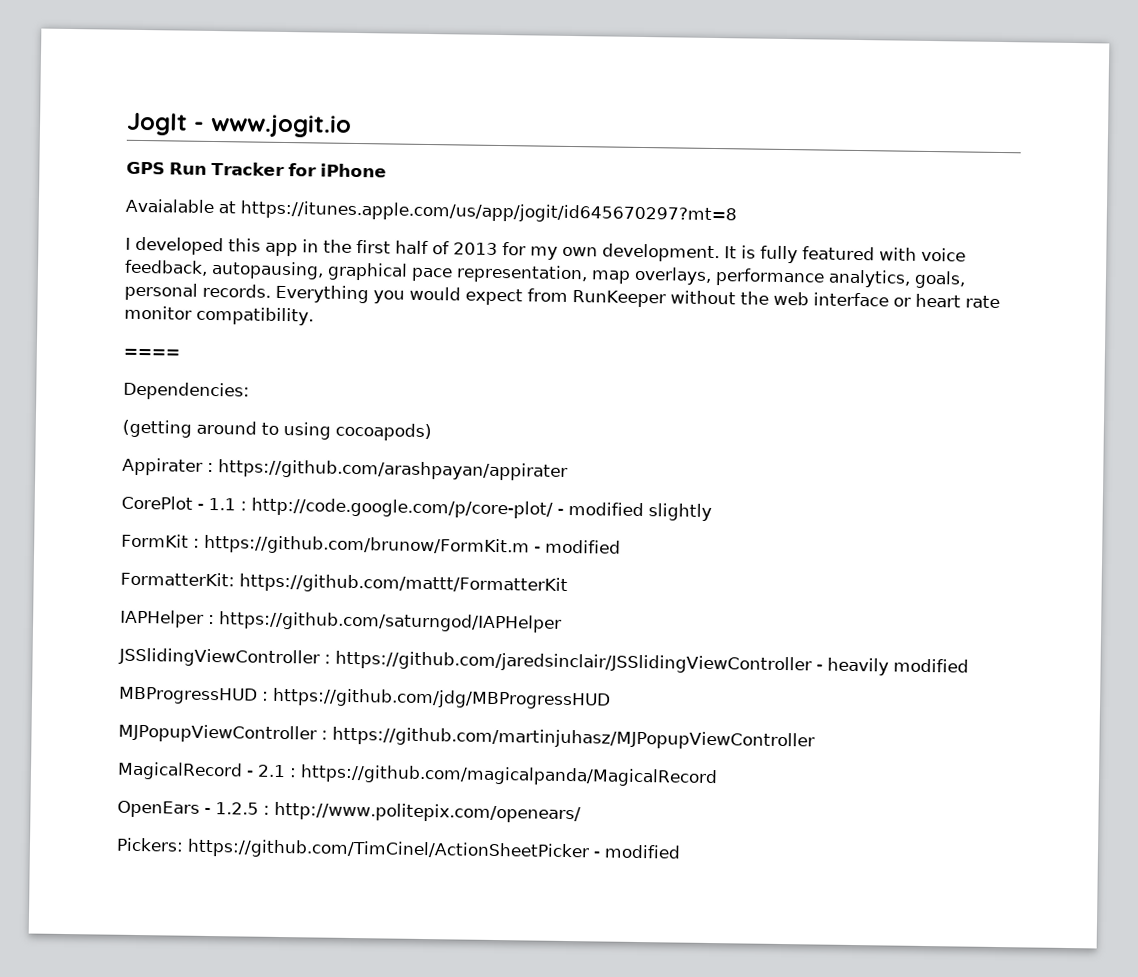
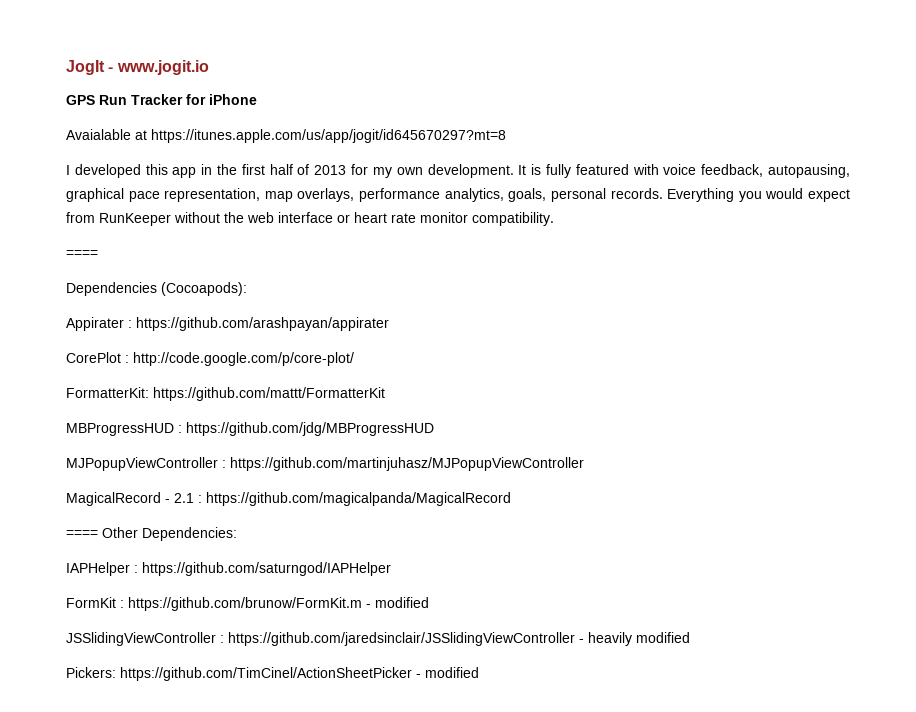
- Dependencies:
- (getting around to using cocoapods)
+ Dependencies (Cocoapods):
- CorePlot - 1.1 : http://code.google.com/p/core-plot/ - modified slightly
- FormKit : https://github.com/brunow/FormKit.m - modified
+ CorePlot : http://code.google.com/p/core-plot/
  FormatterKit: https://github.com/mattt/FormatterKit
- IAPHelper : https://github.com/saturngod/IAPHelper
- JSSlidingViewController : https://github.com/jaredsinclair/JSSlidingViewController - heavily modified
- OpenEars - 1.2.5 : http://www.politepix.com/openears/
+ ==== Other Dependencies:
+ IAPHelper : https://github.com/saturngod/IAPHelper
+ FormKit : https://github.com/brunow/FormKit.m - modified
+ JSSlidingViewController : https://github.com/jaredsinclair/JSSlidingViewController - heavily modified

